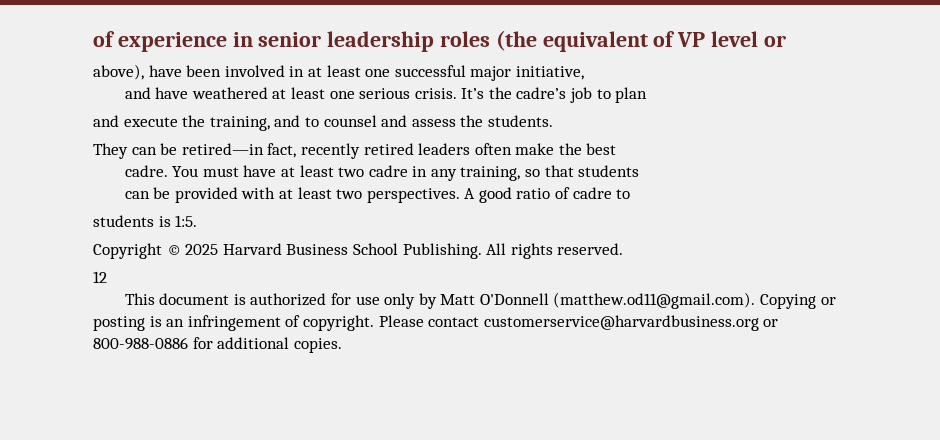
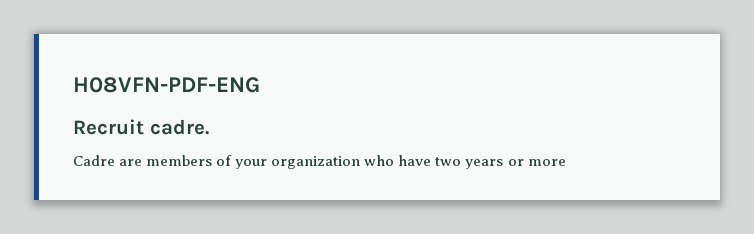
- of experience in senior leadership roles (the equivalent of VP level or
- above), have been involved in at least one successful major initiative,
- and have weathered at least one serious crisis. It’s the cadre’s job to plan
- and execute the training, and to counsel and assess the students.
- They can be retired—in fact, recently retired leaders often make the best
- cadre. You must have at least two cadre in any training, so that students
- can be provided with at least two perspectives. A good ratio of cadre to
- students is 1:5.
- Copyright © 2025 Harvard Business School Publishing. All rights reserved.
- 12
- This document is authorized for use only by Matt O'Donnell (matthew.od11@gmail.com). Copying or posting is an infringement of copyright. Please contact customerservice@harvardbusiness.org or 800-988-0886 for additional copies.
+ H08VFN-PDF-ENG
+ Recruit cadre.
+ Cadre are members of your organization who have two years or more

